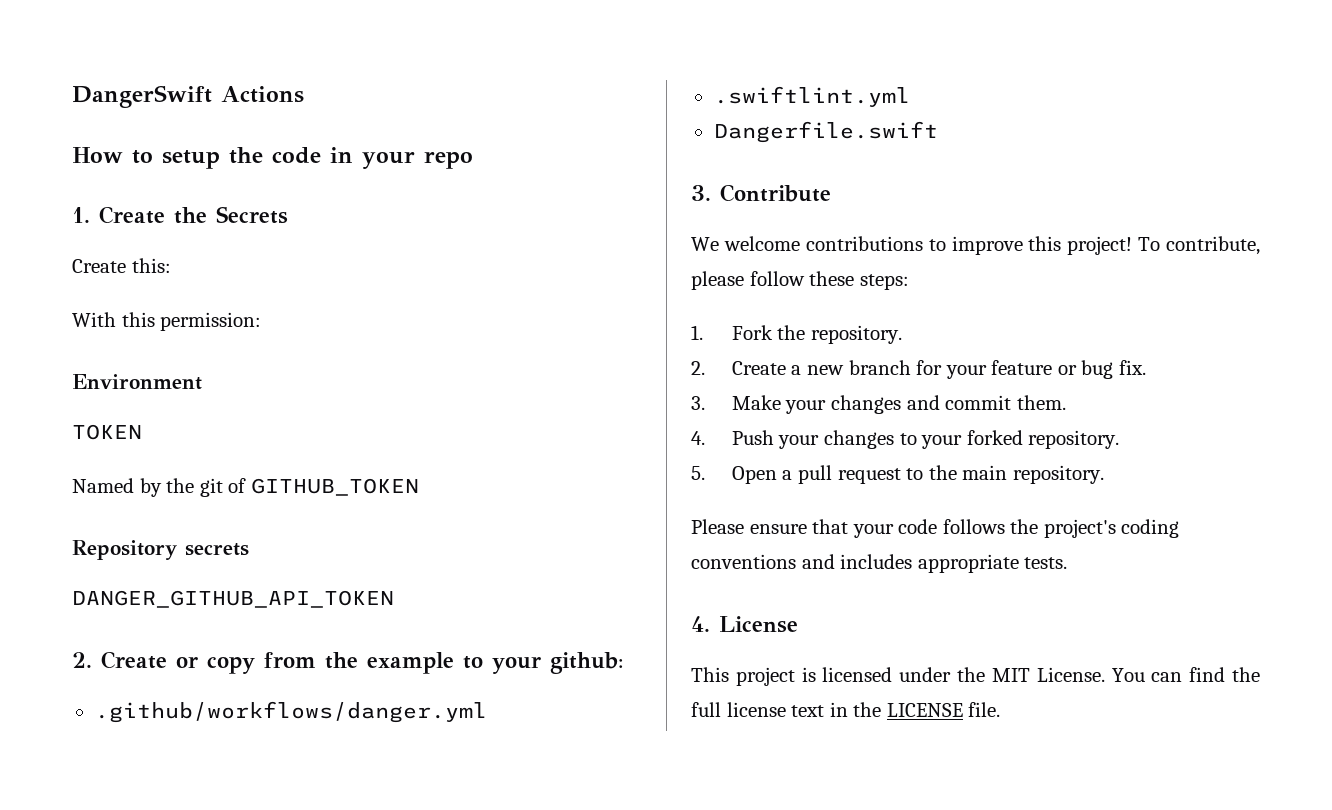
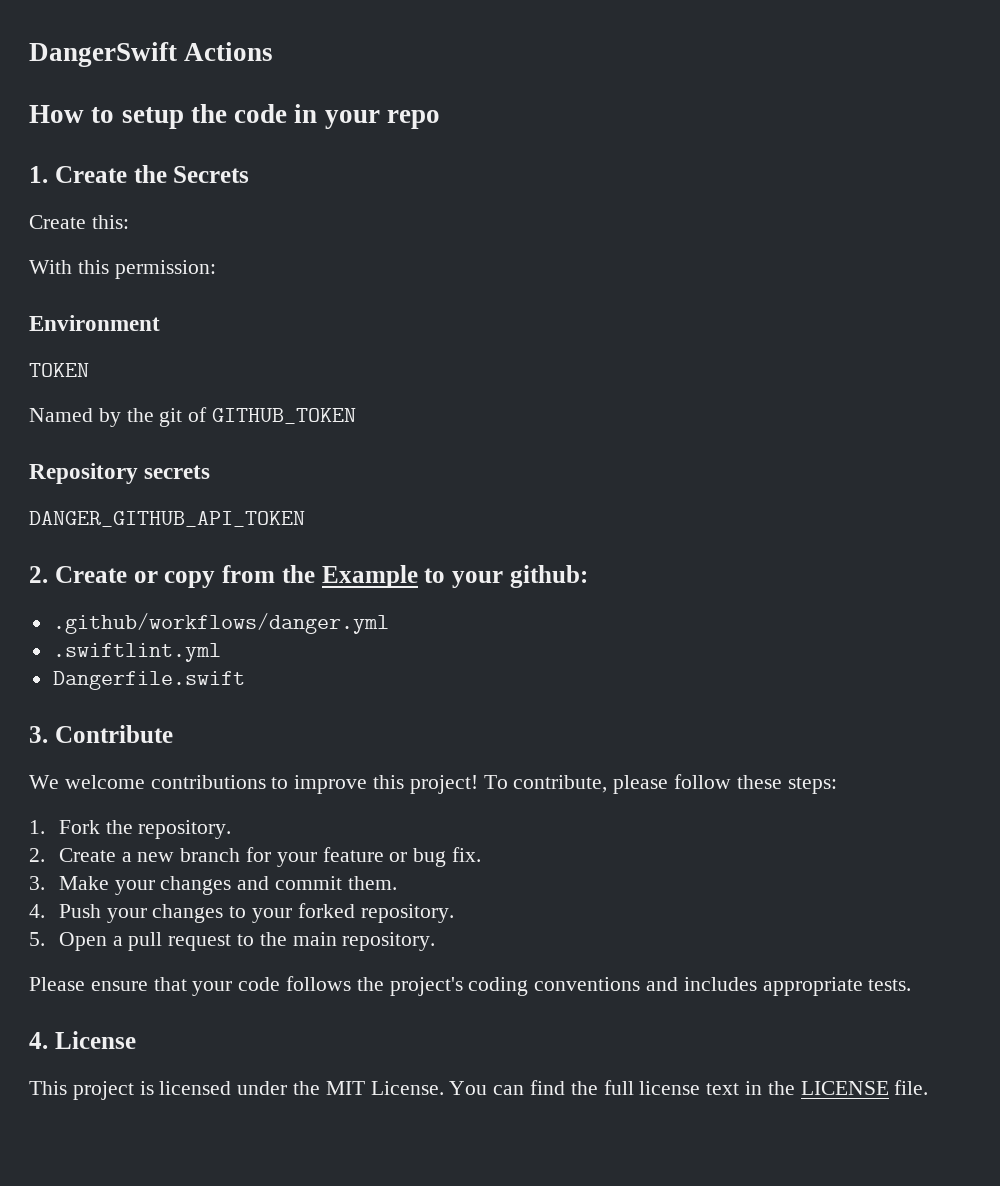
- 2. Create or copy from the example to your github:
+ 2. Create or copy from the Example to your github:

